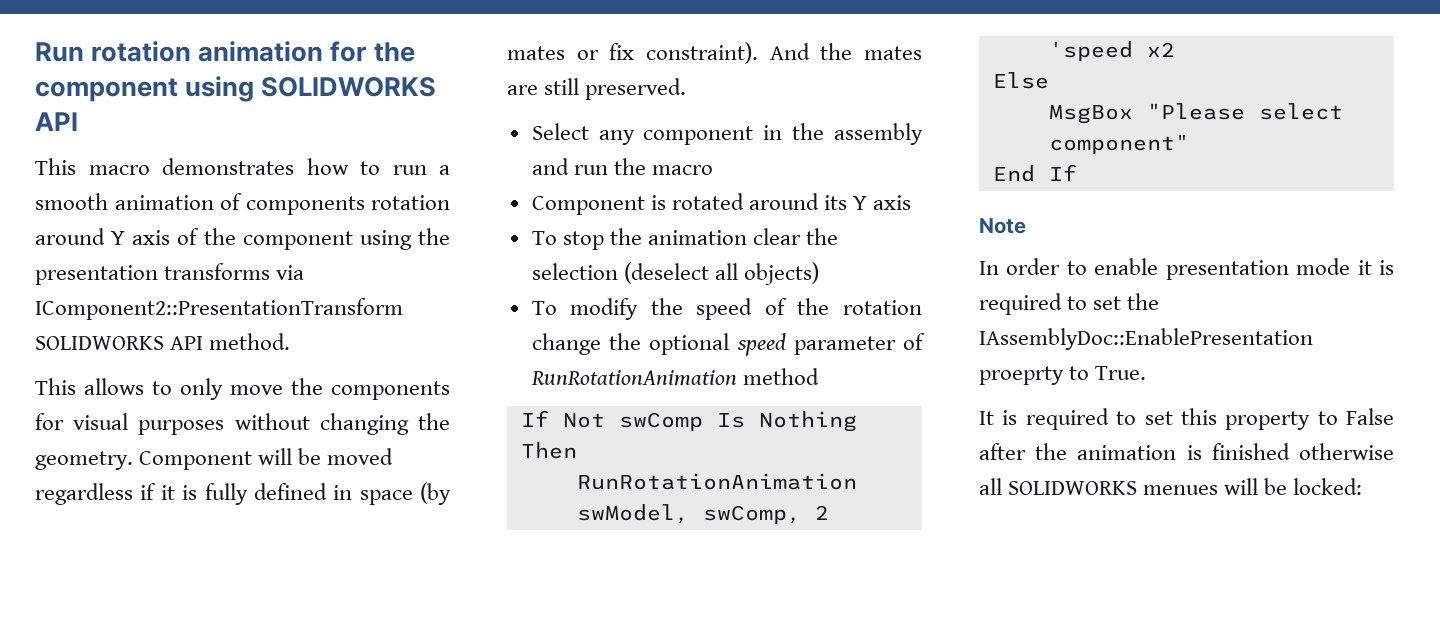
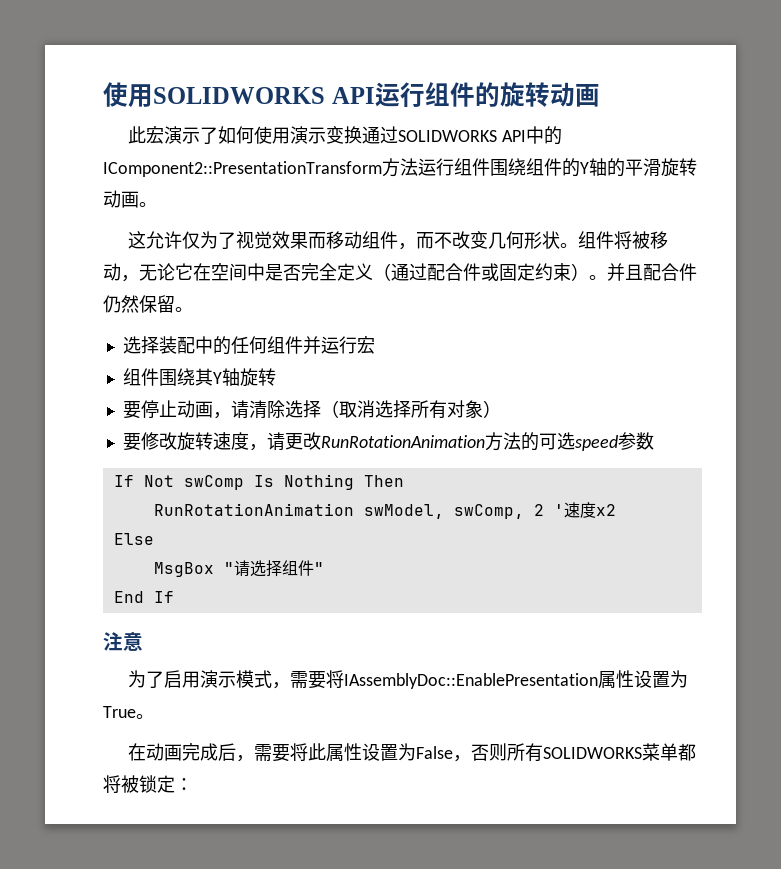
- Run rotation animation for the component using SOLIDWORKS API
- This macro demonstrates how to run a smooth animation of components rotation around Y axis of the component using the presentation transforms via IComponent2::PresentationTransform SOLIDWORKS API method.
- This allows to only move the components for visual purposes without changing the geometry. Component will be moved regardless if it is fully defined in space (by mates or fix constraint). And the mates are still preserved.
- Select any component in the assembly and run the macro
- Component is rotated around its Y axis
- To stop the animation clear the selection (deselect all objects)
- To modify the speed of the rotation change the optional speed parameter of RunRotationAnimation method
+ 使用SOLIDWORKS API运行组件的旋转动画
+ 此宏演示了如何使用演示变换通过SOLIDWORKS API中的IComponent2::PresentationTransform方法运行组件围绕组件的Y轴的平滑旋转动画。
+ 这允许仅为了视觉效果而移动组件，而不改变几何形状。组件将被移动，无论它在空间中是否完全定义（通过配合件或固定约束）。并且配合件仍然保留。
+ 选择装配中的任何组件并运行宏
+ 组件围绕其Y轴旋转
+ 要停止动画，请清除选择（取消选择所有对象）
+ 要修改旋转速度，请更改RunRotationAnimation方法的可选speed参数
- RunRotationAnimation swModel, swComp, 2 'speed x2
+ RunRotationAnimation swModel, swComp, 2 '速度x2
- MsgBox "Please select component"
+ MsgBox "请选择组件"
  End If
- Note
- In order to enable presentation mode it is required to set the IAssemblyDoc::EnablePresentation proeprty to True.
- It is required to set this property to False after the animation is finished otherwise all SOLIDWORKS menues will be locked:
+ 注意
+ 为了启用演示模式，需要将IAssemblyDoc::EnablePresentation属性设置为True。
+ 在动画完成后，需要将此属性设置为False，否则所有SOLIDWORKS菜单都将被锁定：

